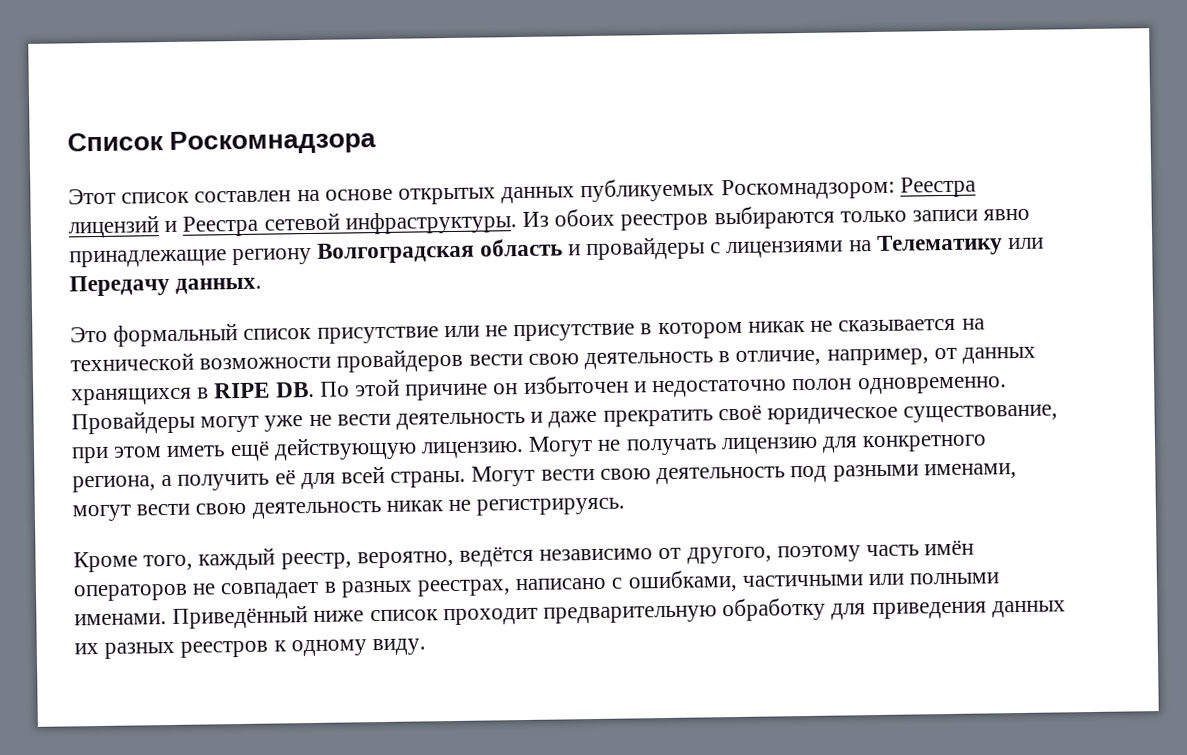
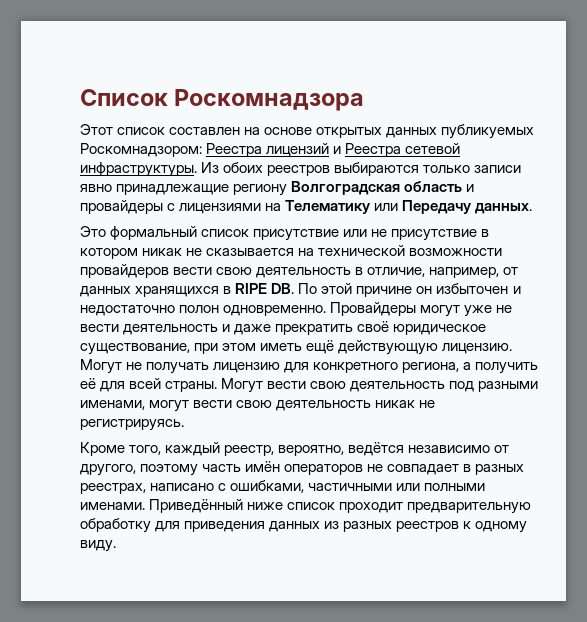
- Приведённый ниже список проходит предварительную обработку для приведения данных их разных реестров к одному виду.
+ Приведённый ниже список проходит предварительную обработку для приведения данных из разных реестров к одному виду.

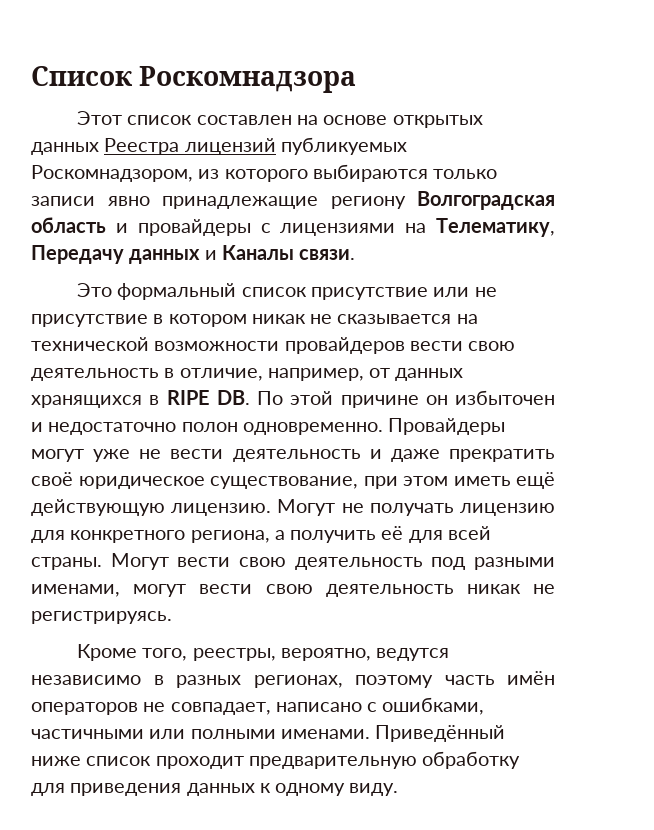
- Этот список составлен на основе открытых данных публикуемых Роскомнадзором: Реестра лицензий и Реестра сетевой инфраструктуры. Из обоих реестров выбираются только записи явно принадлежащие региону Волгоградская область и провайдеры с лицензиями на Телематику или Передачу данных.
+ Этот список составлен на основе открытых данных Реестра лицензий публикуемых Роскомнадзором, из которого выбираются только записи явно принадлежащие региону Волгоградская область и провайдеры с лицензиями на Телематику, Передачу данных и Каналы связи.
- Кроме того, каждый реестр, вероятно, ведётся независимо от другого, поэтому часть имён операторов не совпадает в разных реестрах, написано с ошибками, частичными или полными именами.
+ Кроме того, реестры, вероятно, ведутся независимо в разных регионах, поэтому часть имён операторов не совпадает, написано с ошибками, частичными или полными именами.
- Приведённый ниже список проходит предварительную обработку для приведения данных из разных реестров к одному виду.
+ Приведённый ниже список проходит предварительную обработку для приведения данных к одному виду.

